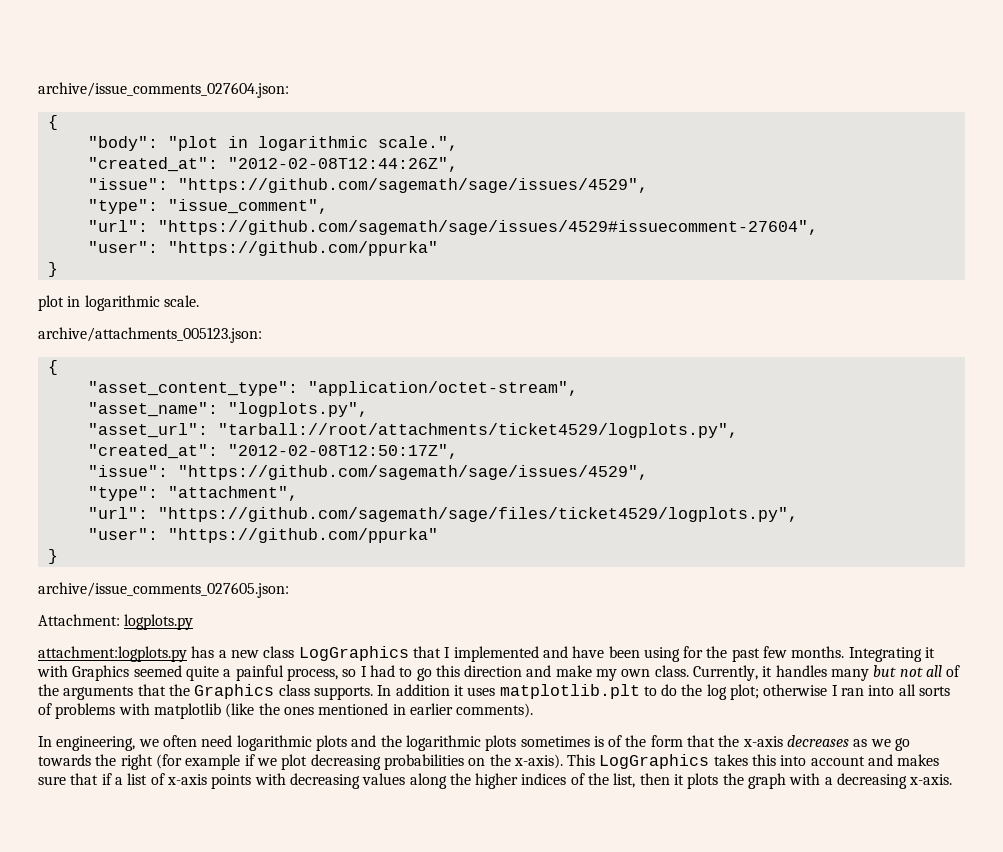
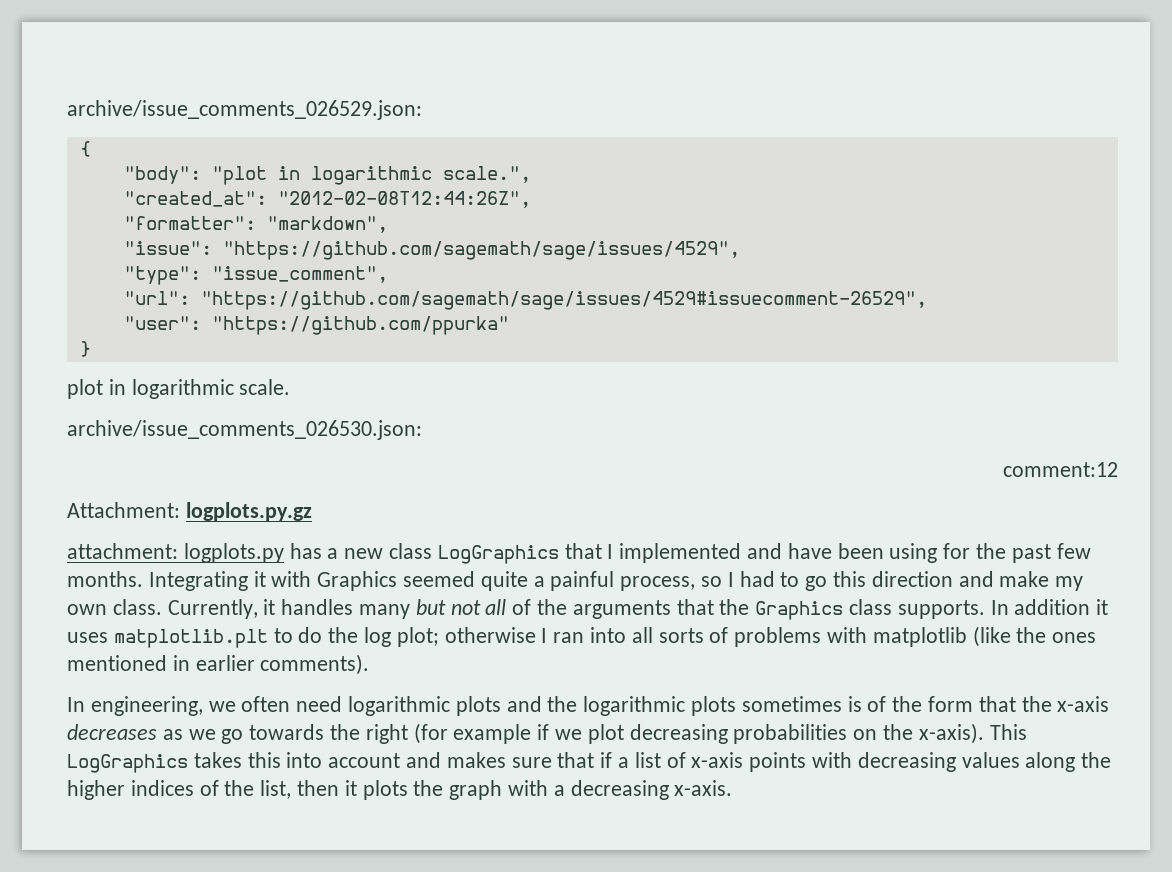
- archive/issue_comments_027604.json:
+ archive/issue_comments_026529.json:
+ "formatter": "markdown",
- "url": "https://github.com/sagemath/sage/issues/4529#issuecomment-27604",
+ "url": "https://github.com/sagemath/sage/issues/4529#issuecomment-26529",
- archive/attachments_005123.json:
- {
- "asset_content_type": "application/octet-stream",
- "asset_name": "logplots.py",
- "asset_url": "tarball://root/attachments/ticket4529/logplots.py",
- "created_at": "2012-02-08T12:50:17Z",
- "issue": "https://github.com/sagemath/sage/issues/4529",
- "type": "attachment",
- "url": "https://github.com/sagemath/sage/files/ticket4529/logplots.py",
- "user": "https://github.com/ppurka"
- }
- archive/issue_comments_027605.json:
+ archive/issue_comments_026530.json:
+ comment:12
- Attachment: logplots.py
- attachment:logplots.py has a new class LogGraphics that I implemented and have been using for the past few months.
+ Attachment: logplots.py.gz
+ attachment: logplots.py has a new class LogGraphics that I implemented and have been using for the past few months.

